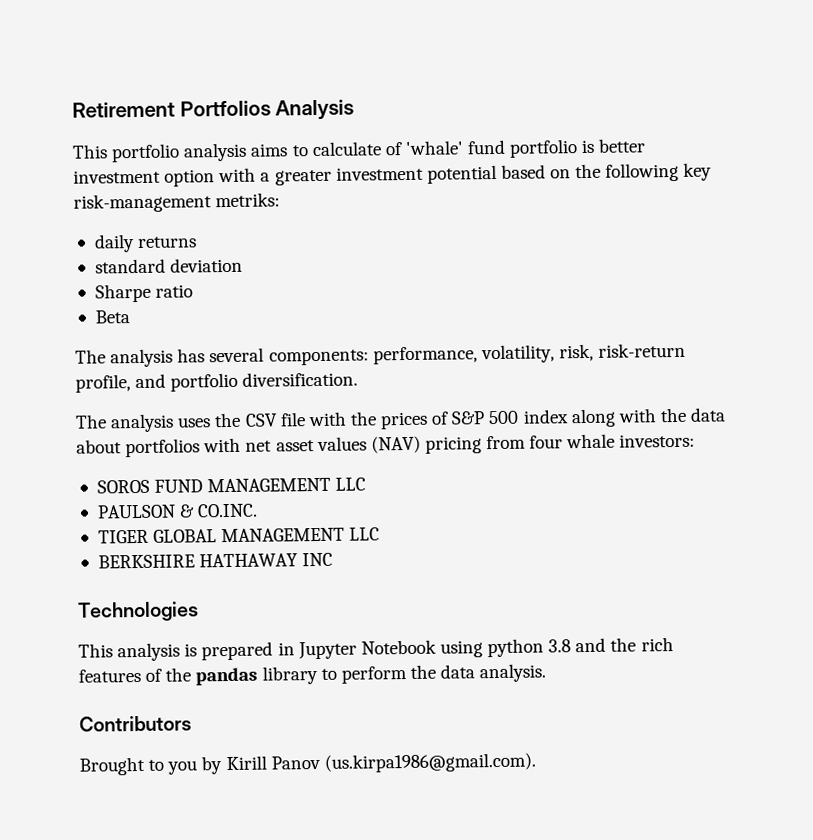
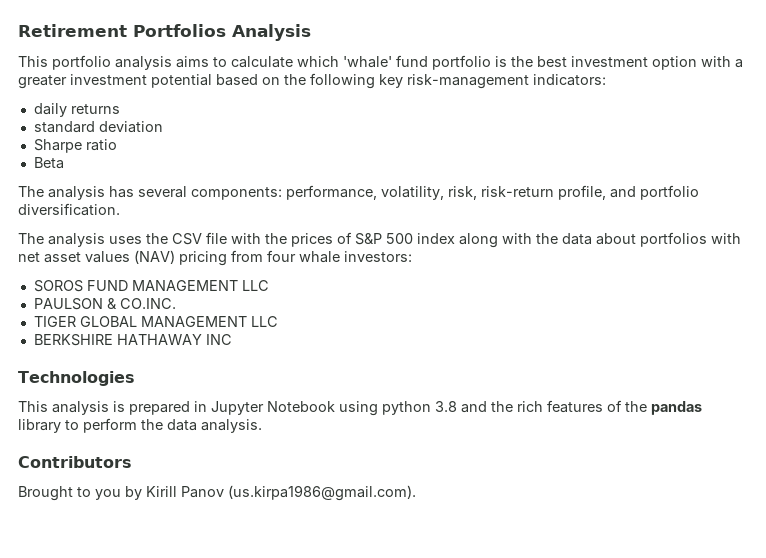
- This portfolio analysis aims to calculate of 'whale' fund portfolio is better investment option with a greater investment potential based on the following key risk-management metriks:
+ This portfolio analysis aims to calculate which 'whale' fund portfolio is the best investment option with a greater investment potential based on the following key risk-management indicators:

